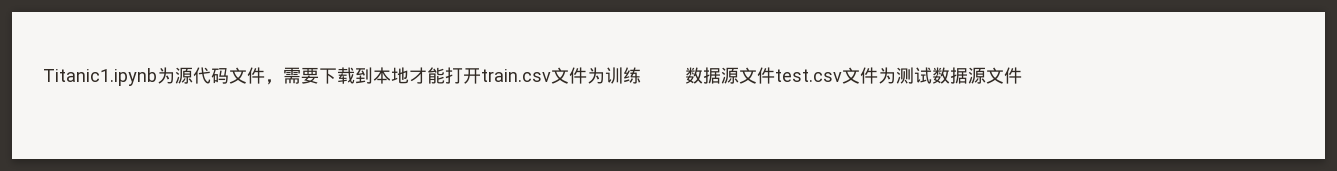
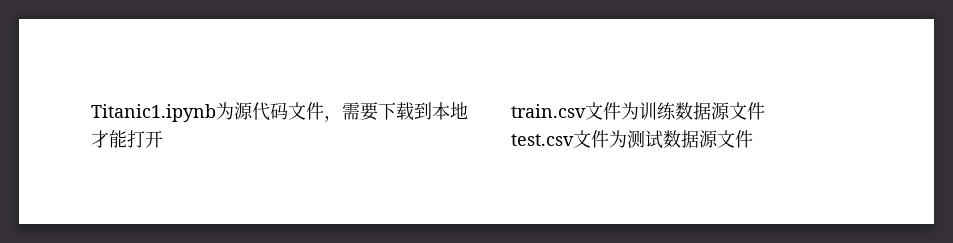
- Titanic1.ipynb为源代码文件，需要下载到本地才能打开train.csv文件为训练数据源文件test.csv文件为测试数据源文件
+ Titanic1.ipynb为源代码文件，需要下载到本地才能打开
+ train.csv文件为训练数据源文件
+ test.csv文件为测试数据源文件

